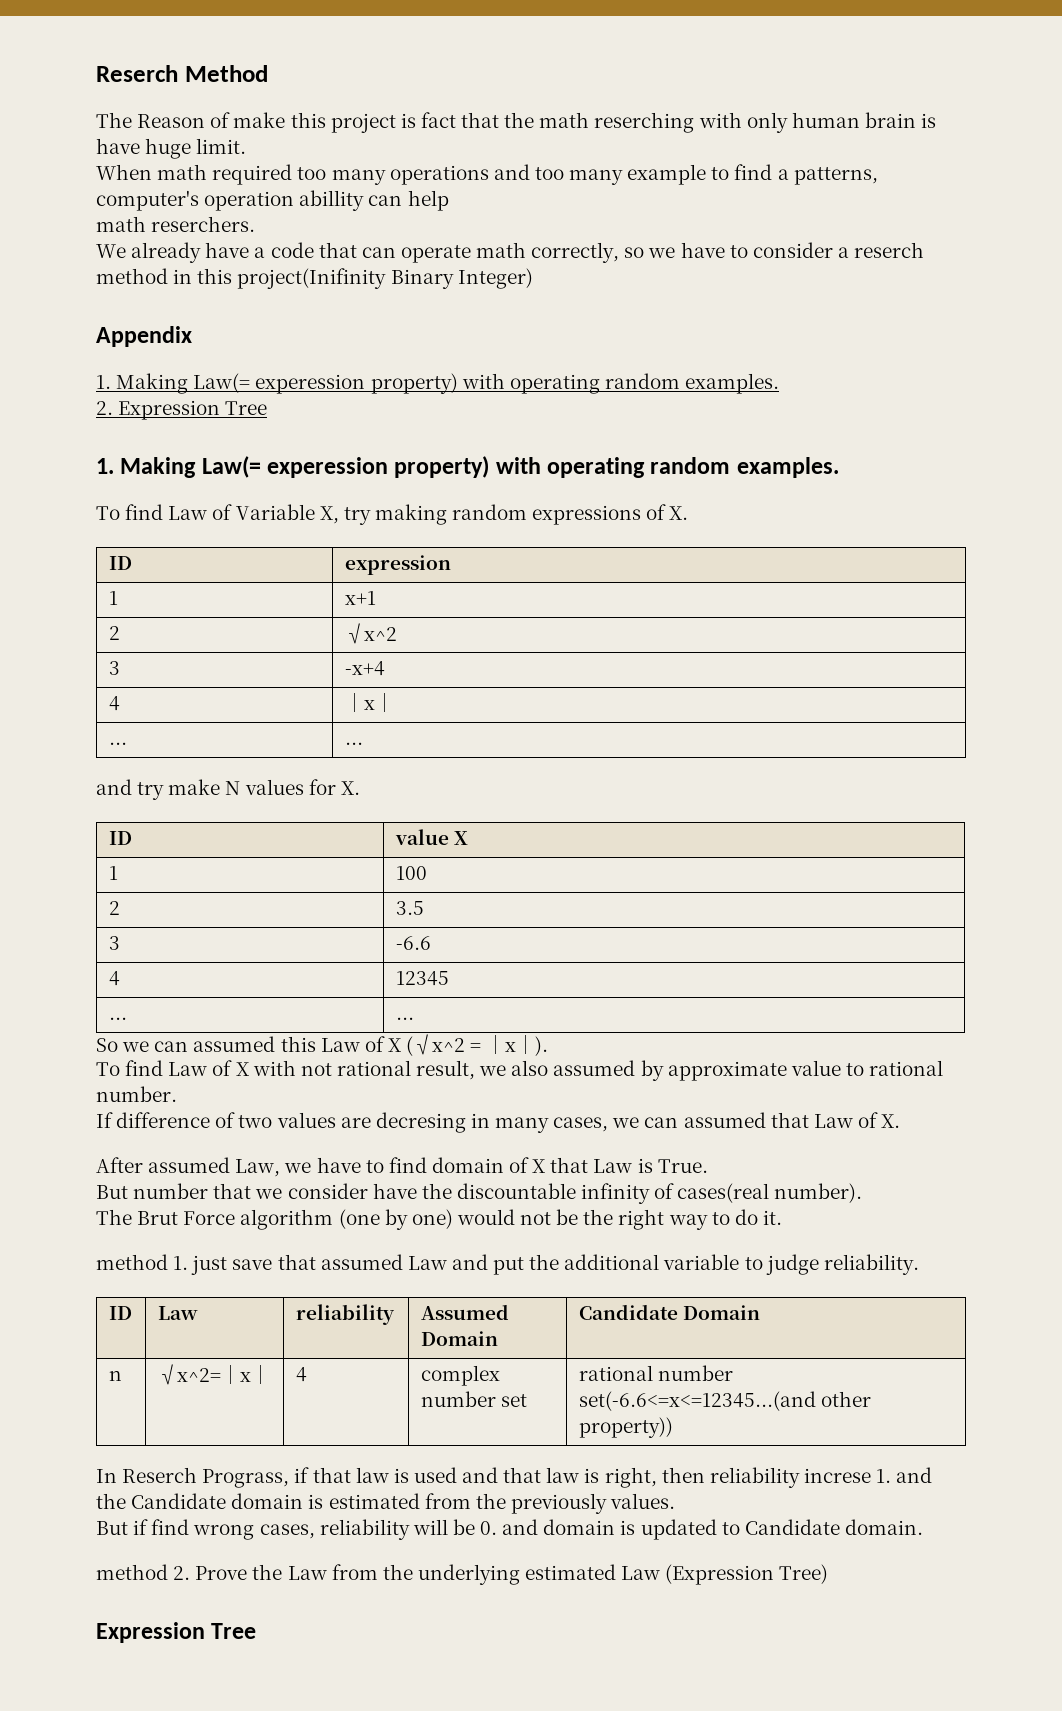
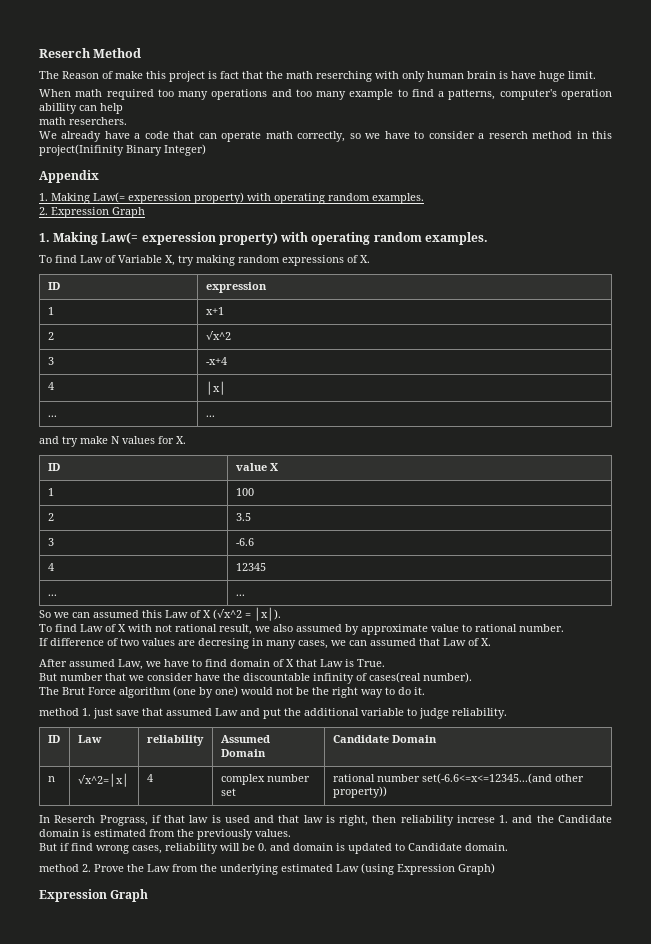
- 2. Expression Tree
+ 2. Expression Graph
- method 2. Prove the Law from the underlying estimated Law (Expression Tree)
- Expression Tree
+ method 2. Prove the Law from the underlying estimated Law (using Expression Graph)
+ Expression Graph

